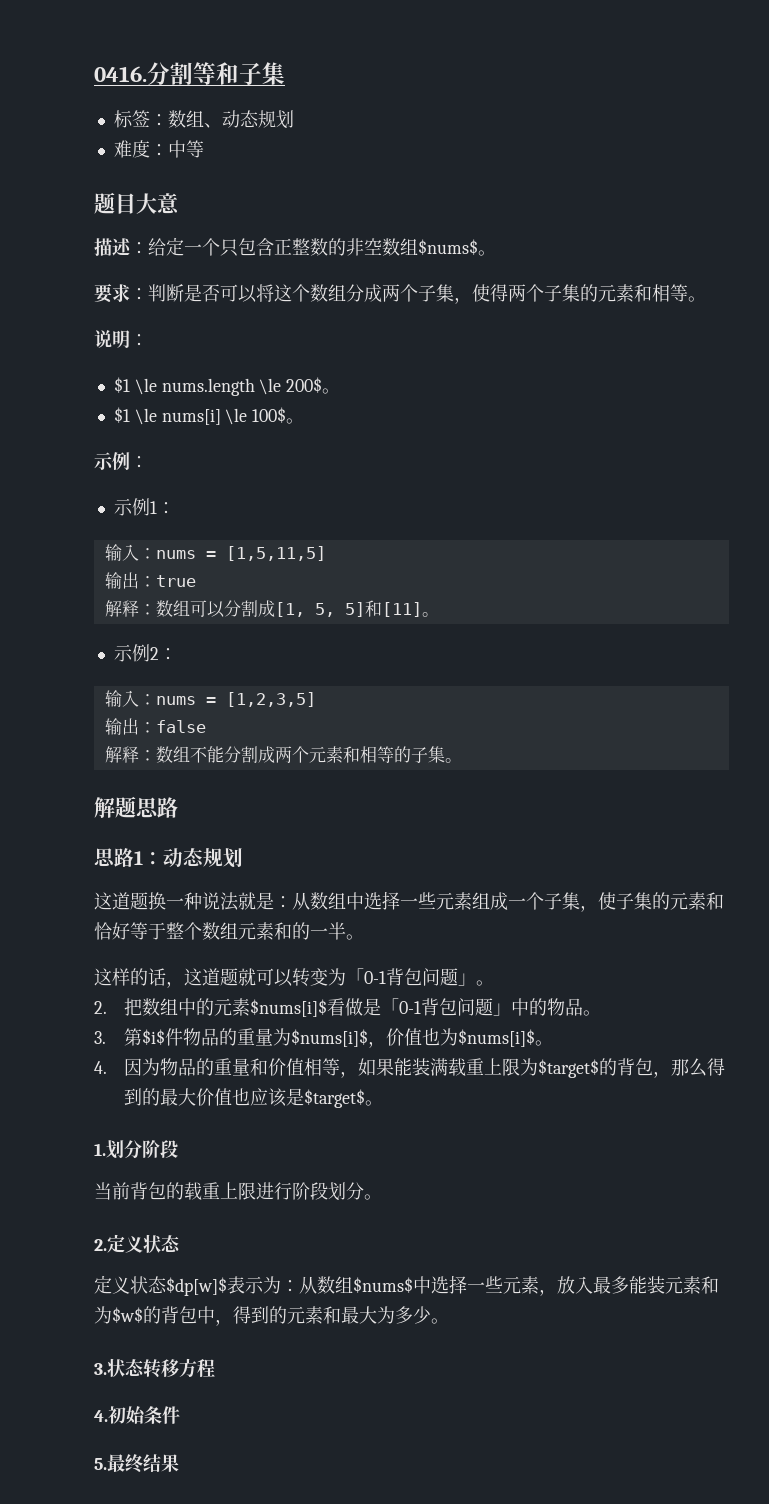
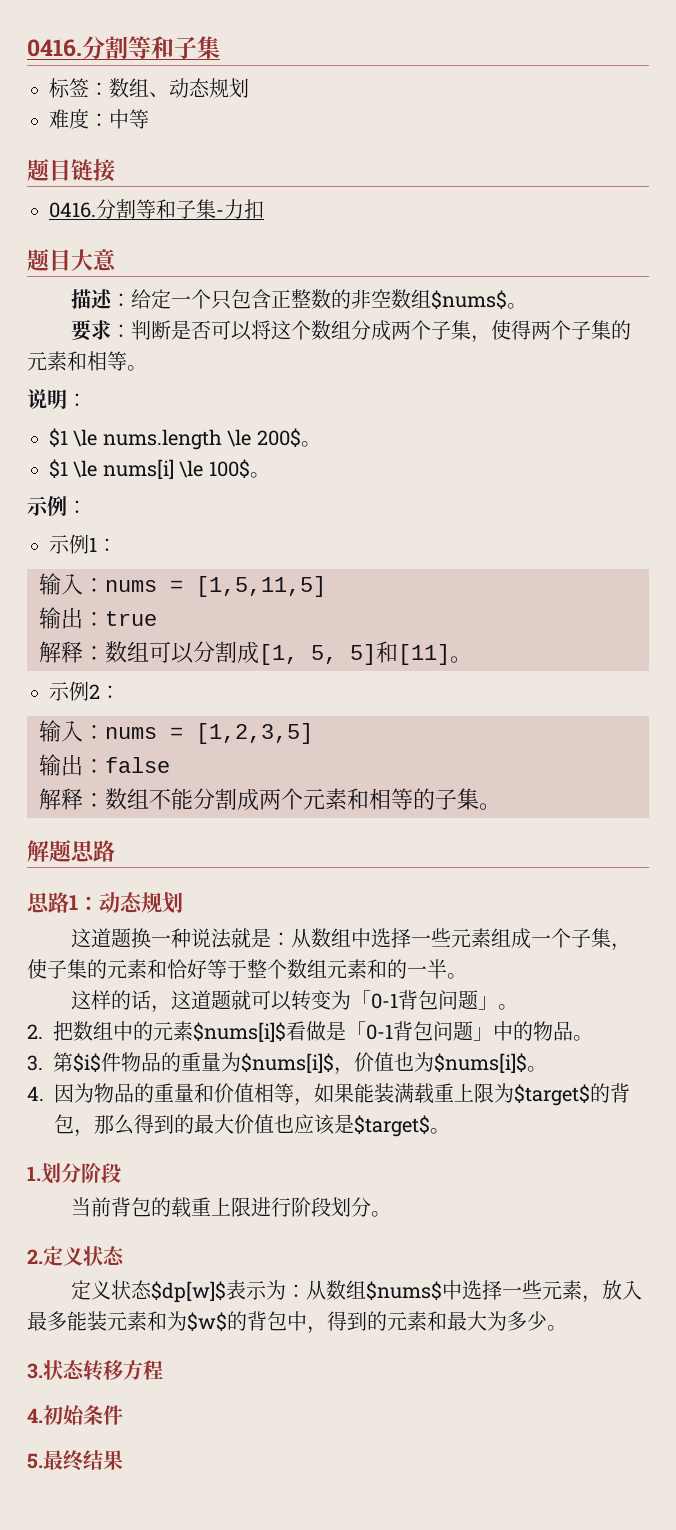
+ 题目链接
+ 0416.分割等和子集-力扣

